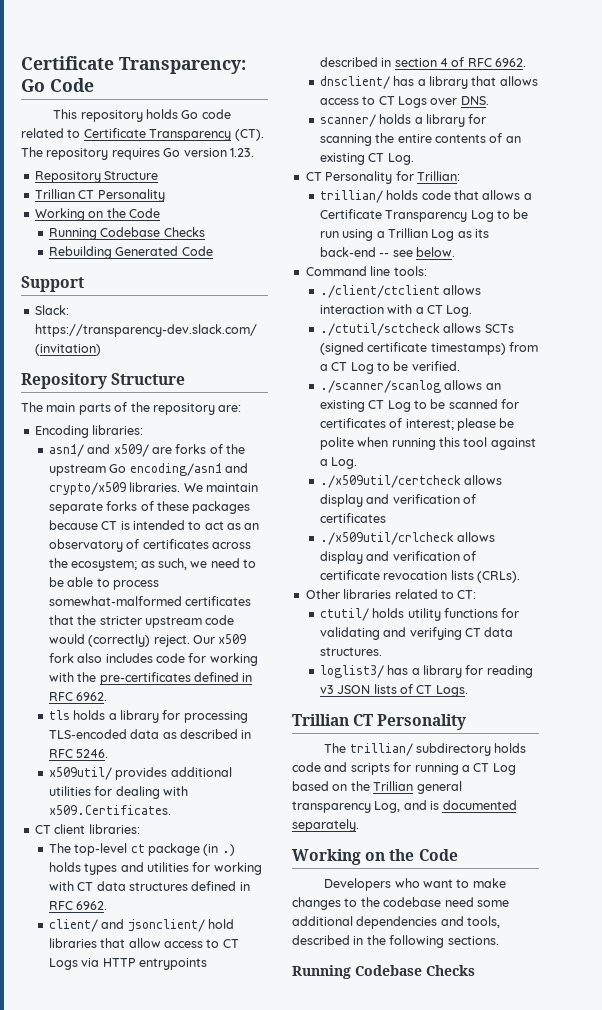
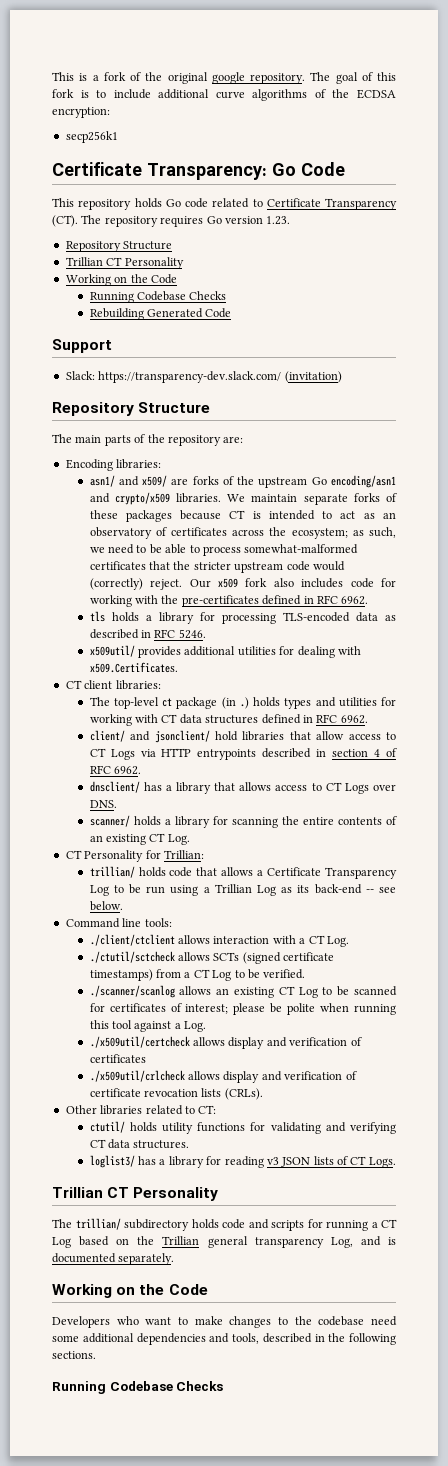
+ This is a fork of the original google repository. The goal of this fork is to include additional curve algorithms of the ECDSA encryption:
+ secp256k1

